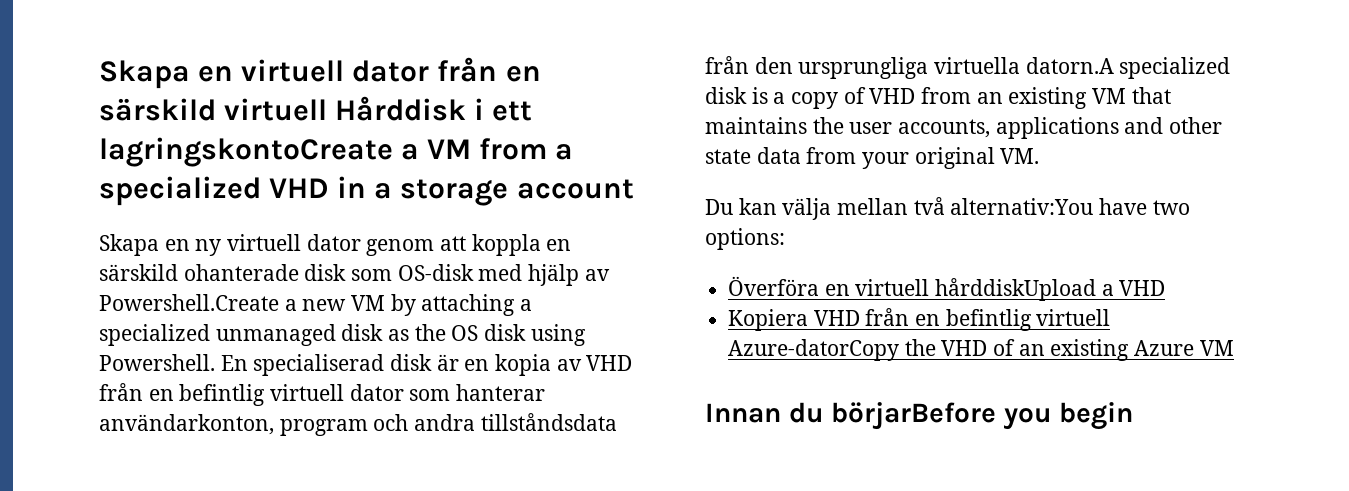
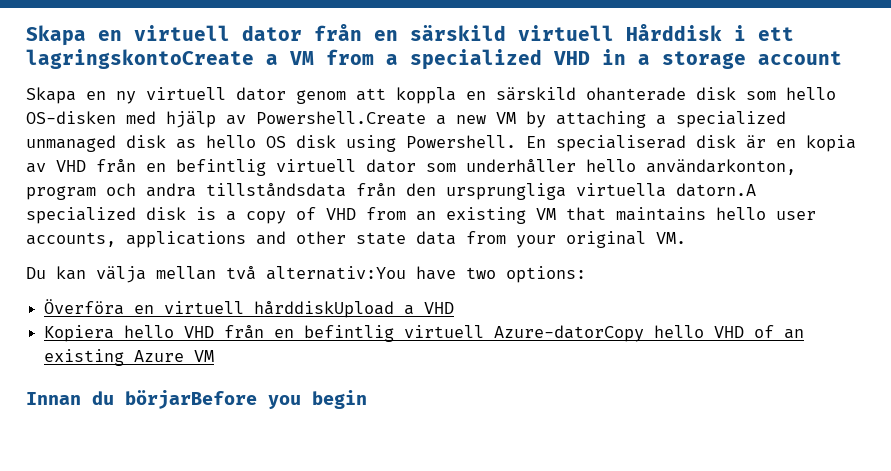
- Skapa en ny virtuell dator genom att koppla en särskild ohanterade disk som OS-disk med hjälp av Powershell.Create a new VM by attaching a specialized unmanaged disk as the OS disk using Powershell.
+ Skapa en ny virtuell dator genom att koppla en särskild ohanterade disk som hello OS-disken med hjälp av Powershell.Create a new VM by attaching a specialized unmanaged disk as hello OS disk using Powershell.
- En specialiserad disk är en kopia av VHD från en befintlig virtuell dator som hanterar användarkonton, program och andra tillståndsdata från den ursprungliga virtuella datorn.A specialized disk is a copy of VHD from an existing VM that maintains the user accounts, applications and other state data from your original VM.
+ En specialiserad disk är en kopia av VHD från en befintlig virtuell dator som underhåller hello användarkonton, program och andra tillståndsdata från den ursprungliga virtuella datorn.A specialized disk is a copy of VHD from an existing VM that maintains hello user accounts, applications and other state data from your original VM.
- Kopiera VHD från en befintlig virtuell Azure-datorCopy the VHD of an existing Azure VM
+ Kopiera hello VHD från en befintlig virtuell Azure-datorCopy hello VHD of an existing Azure VM

